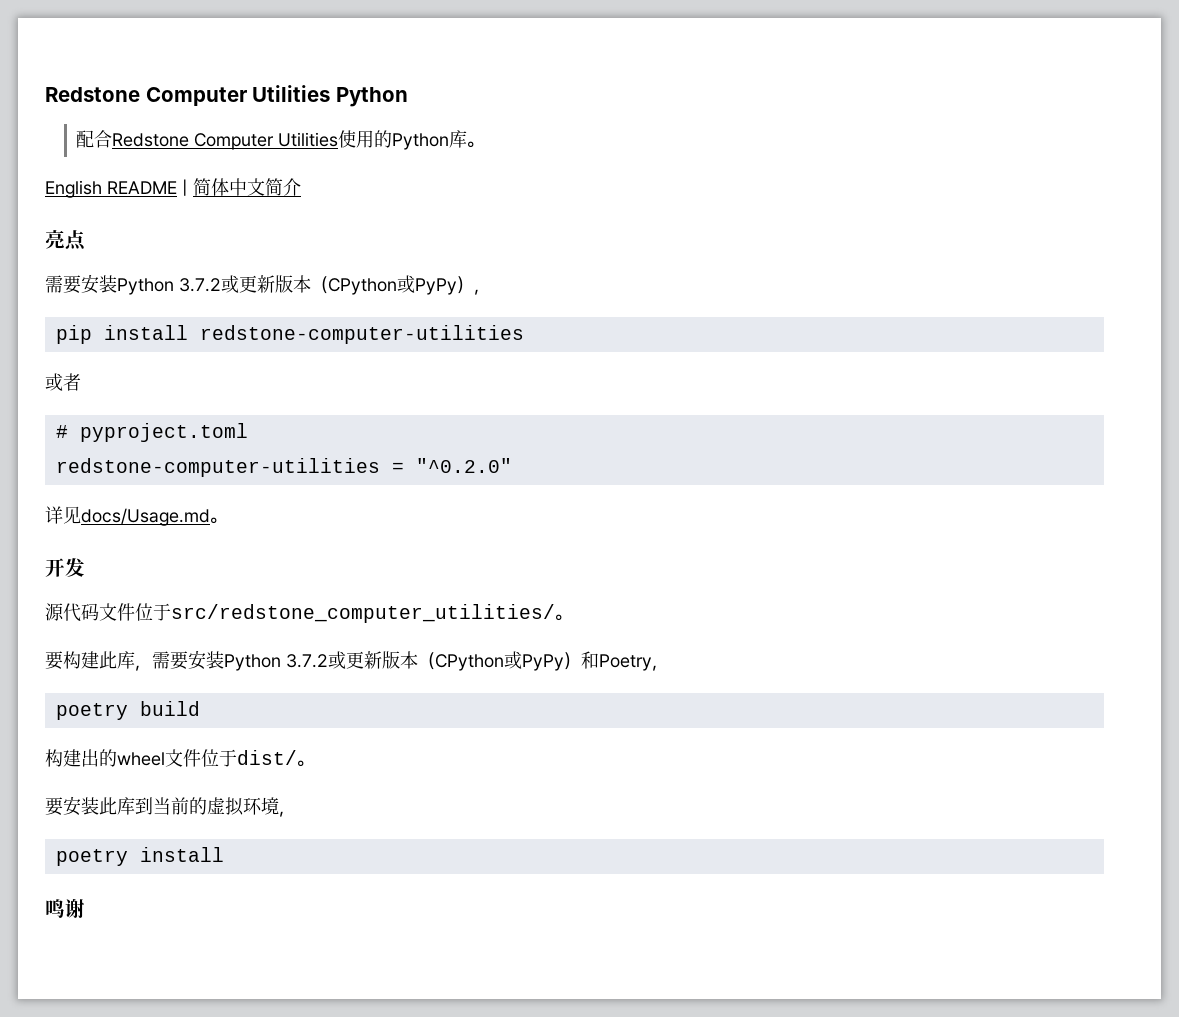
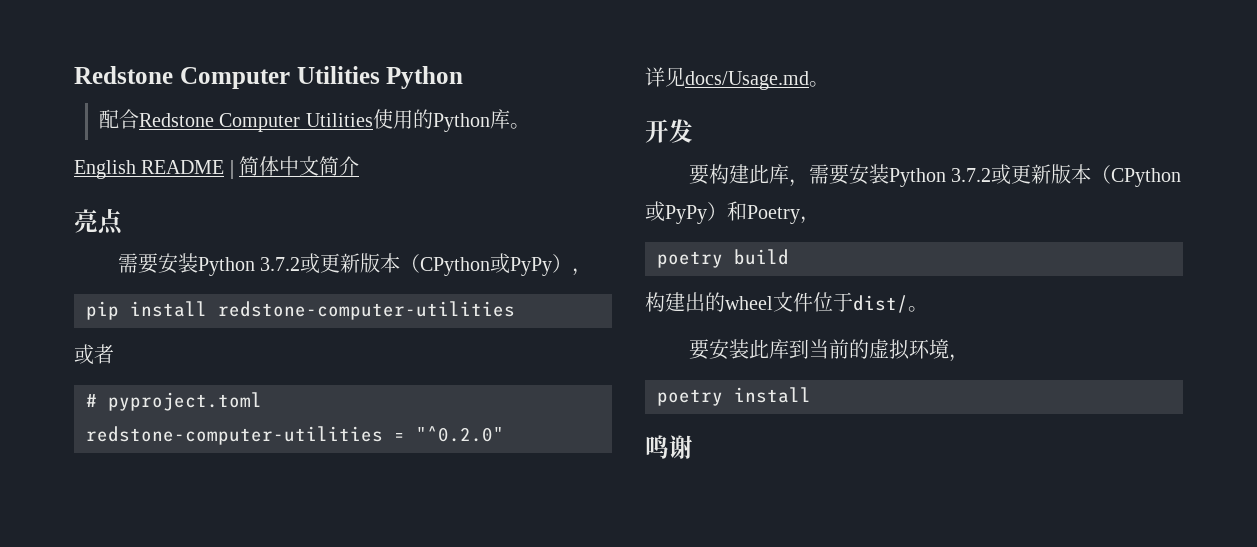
- 源代码文件位于src/redstone_computer_utilities/。

